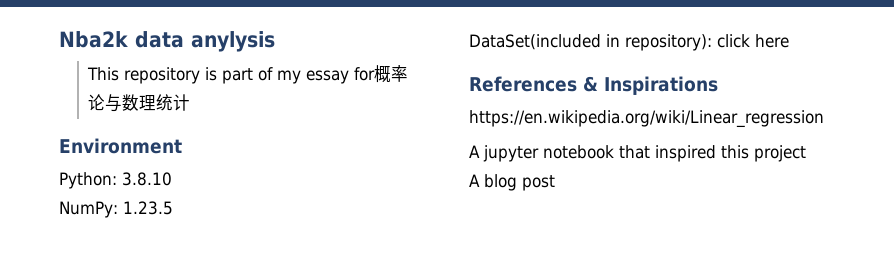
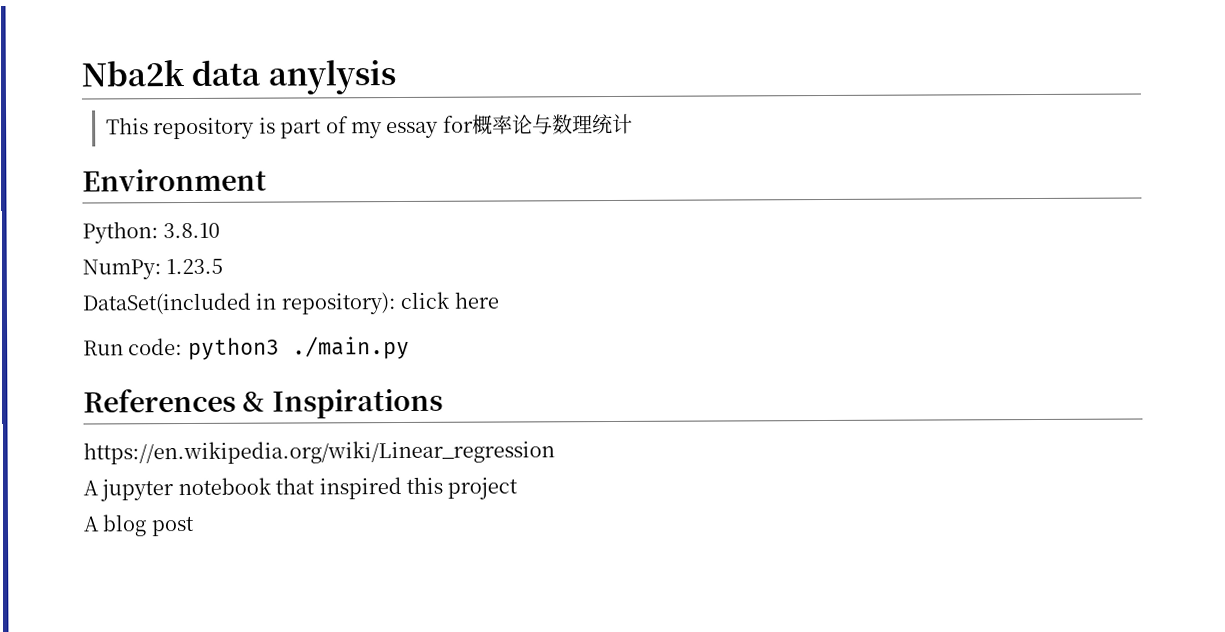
+ Run code: python3 ./main.py

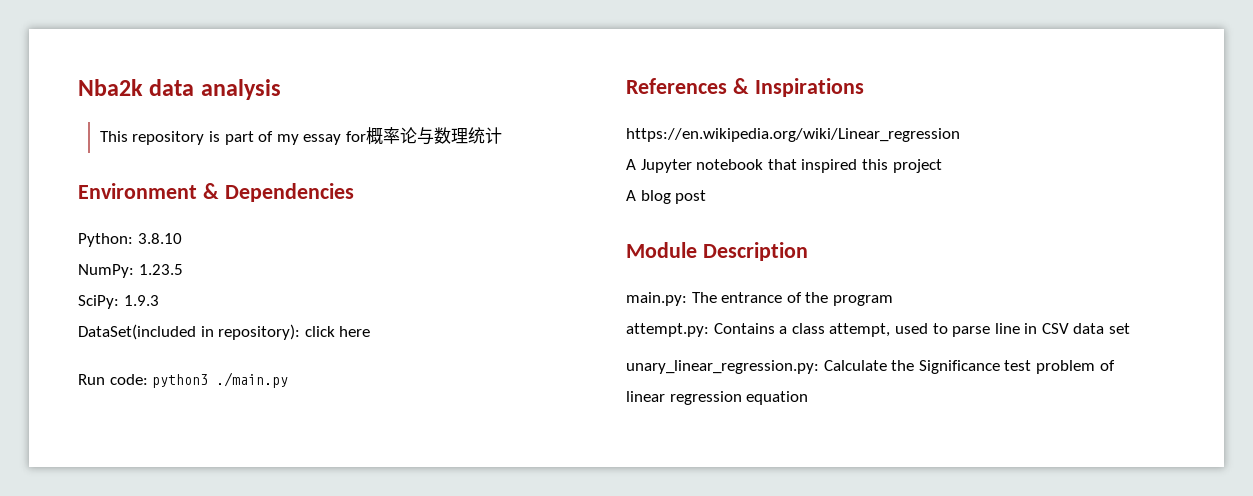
- Nba2k data anylysis
+ Nba2k data analysis
- Environment
+ Environment & Dependencies
+ SciPy: 1.9.3
- A jupyter notebook that inspired this project
+ A Jupyter notebook that inspired this project
+ Module Description
+ main.py: The entrance of the program
+ attempt.py: Contains a class attempt, used to parse line in CSV data set
+ unary_linear_regression.py: Calculate the Significance test problem of linear regression equation

